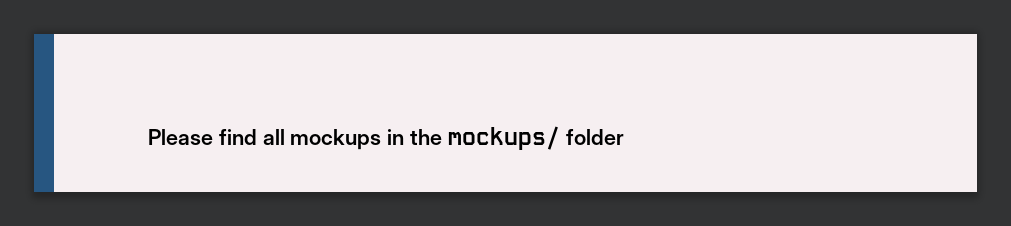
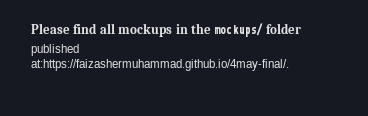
+ published at:https://faizashermuhammad.github.io/4may-final/.

